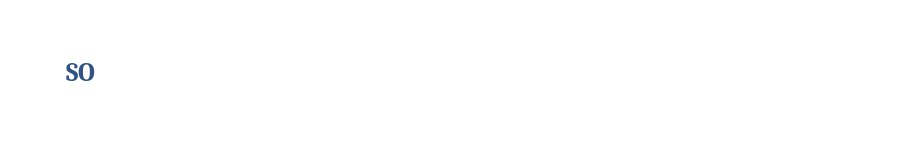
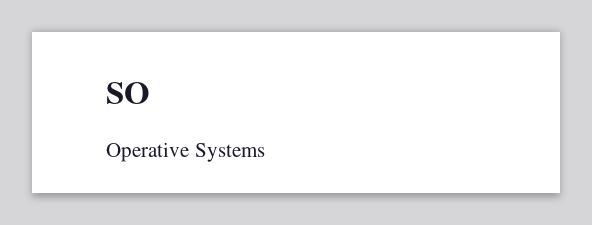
+ Operative Systems

